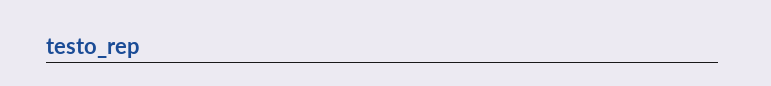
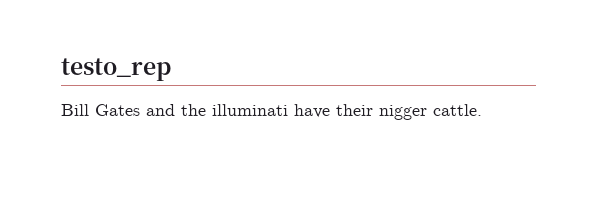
+ Bill Gates and the illuminati have their nigger cattle.

